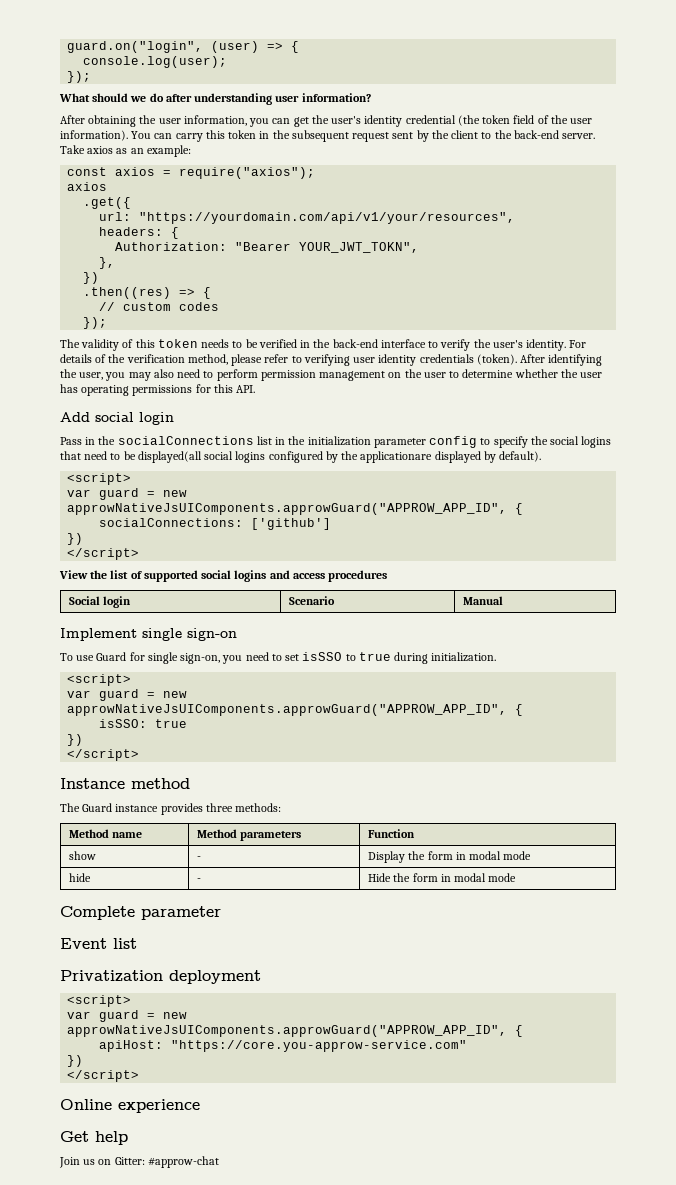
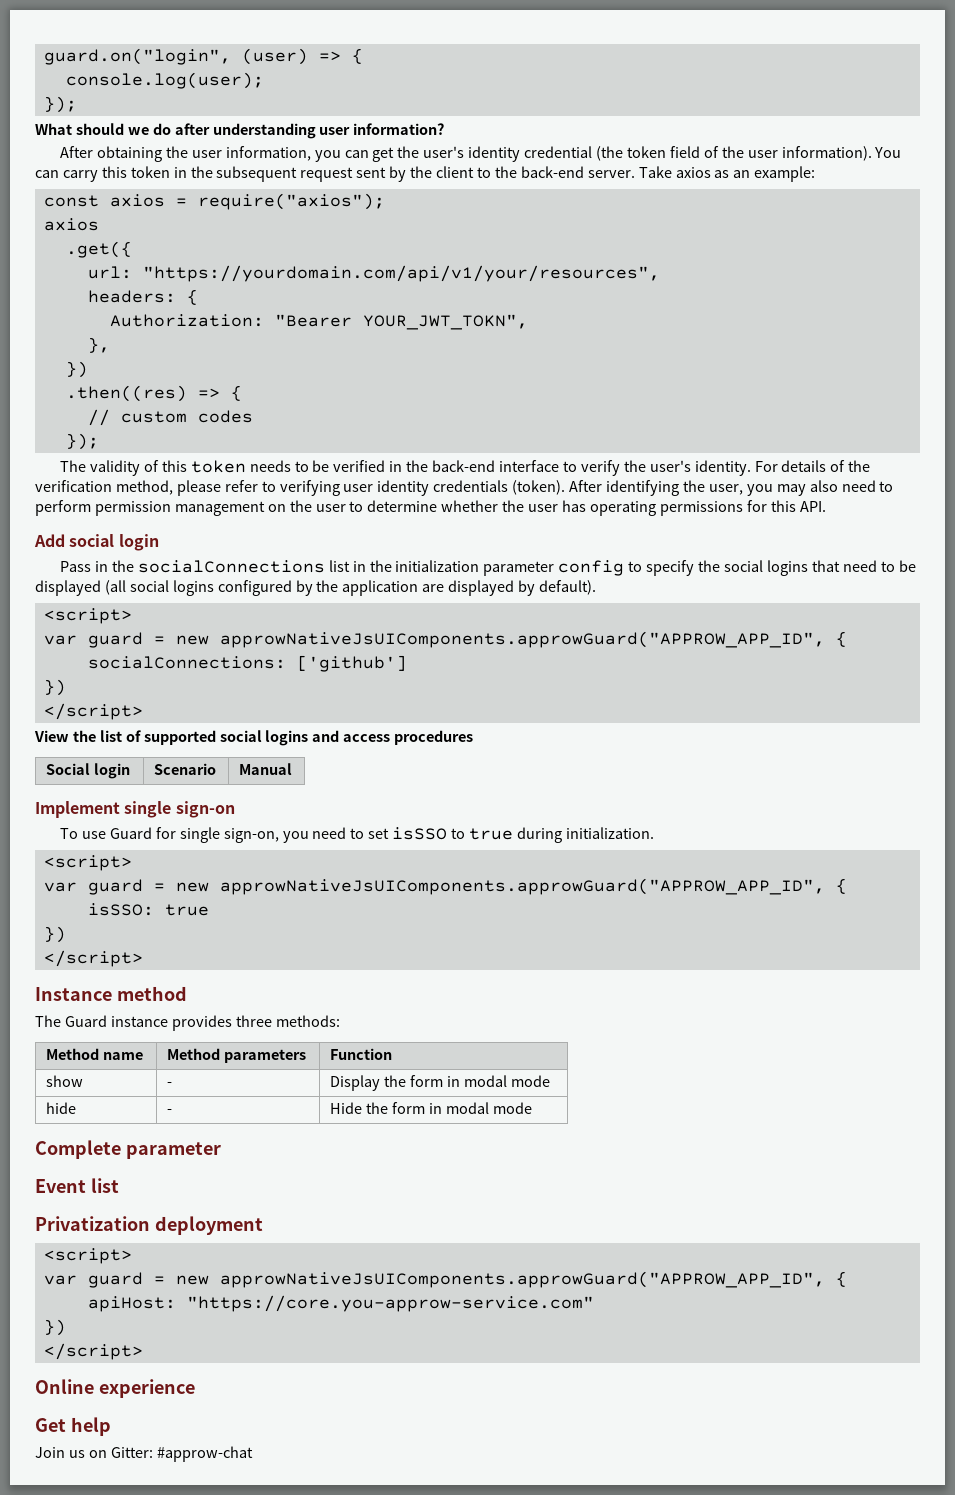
- Pass in the socialConnections list in the initialization parameter config to specify the social logins that need to be displayed(all social logins configured by the applicationare displayed by default).
+ Pass in the socialConnections list in the initialization parameter config to specify the social logins that need to be displayed (all social logins configured by the application are displayed by default).

